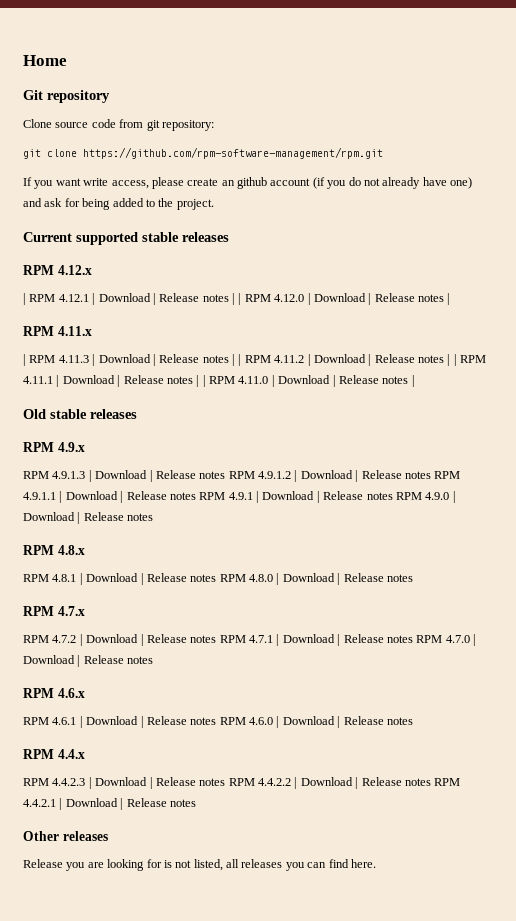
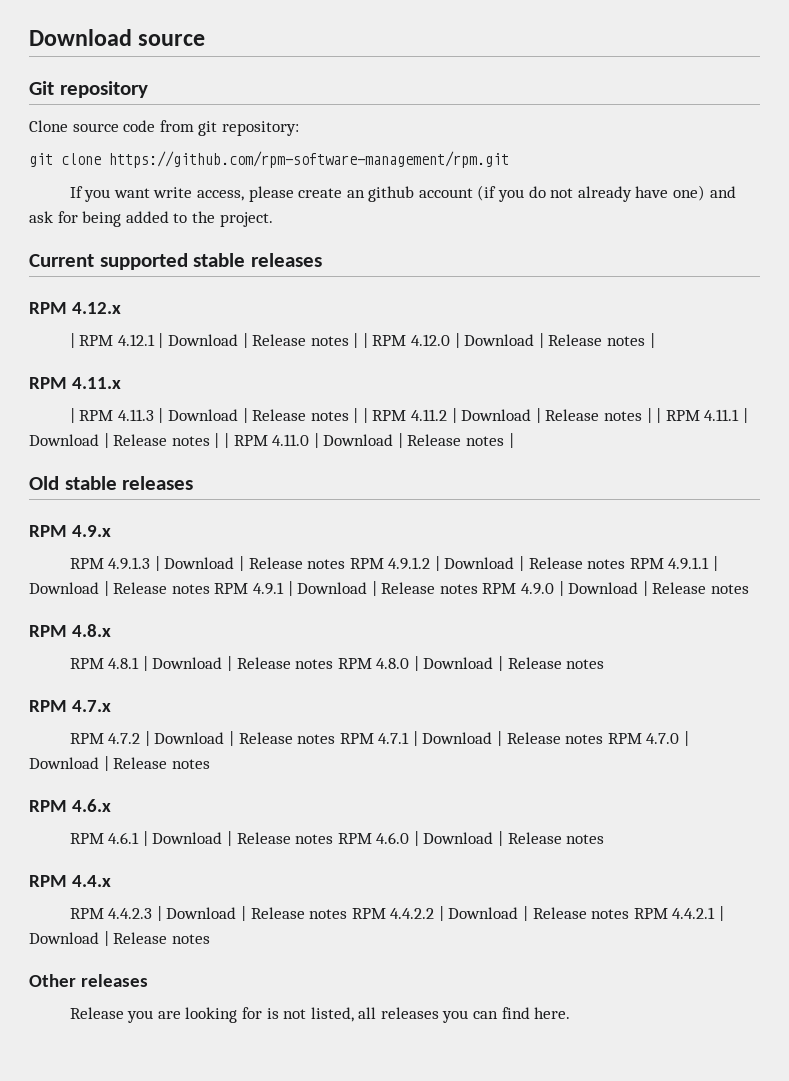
- Home
+ Download source

